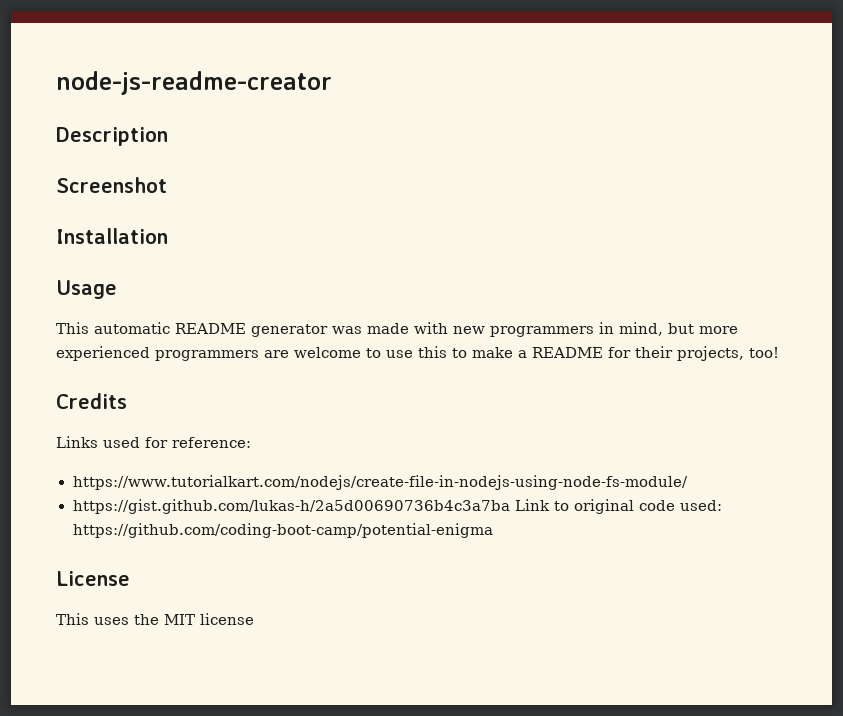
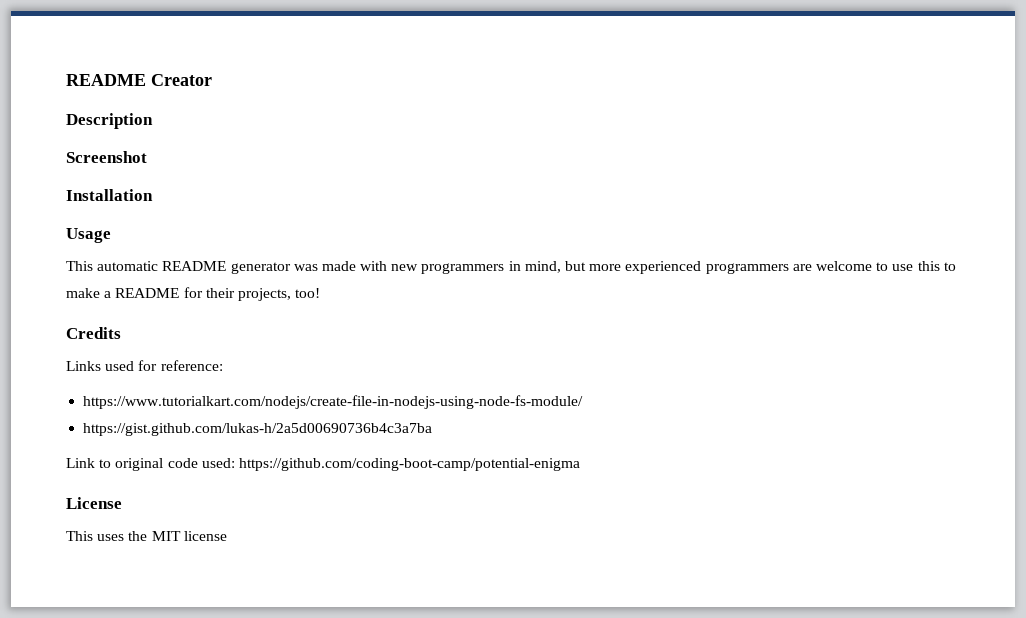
- node-js-readme-creator
+ README Creator
- https://gist.github.com/lukas-h/2a5d00690736b4c3a7ba Link to original code used: https://github.com/coding-boot-camp/potential-enigma
+ https://gist.github.com/lukas-h/2a5d00690736b4c3a7ba
+ Link to original code used: https://github.com/coding-boot-camp/potential-enigma

